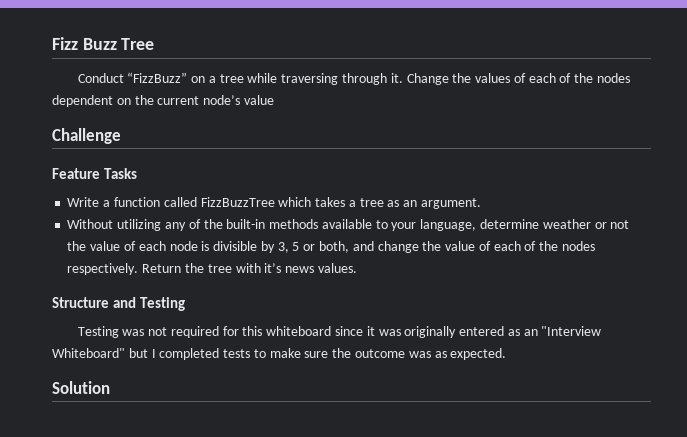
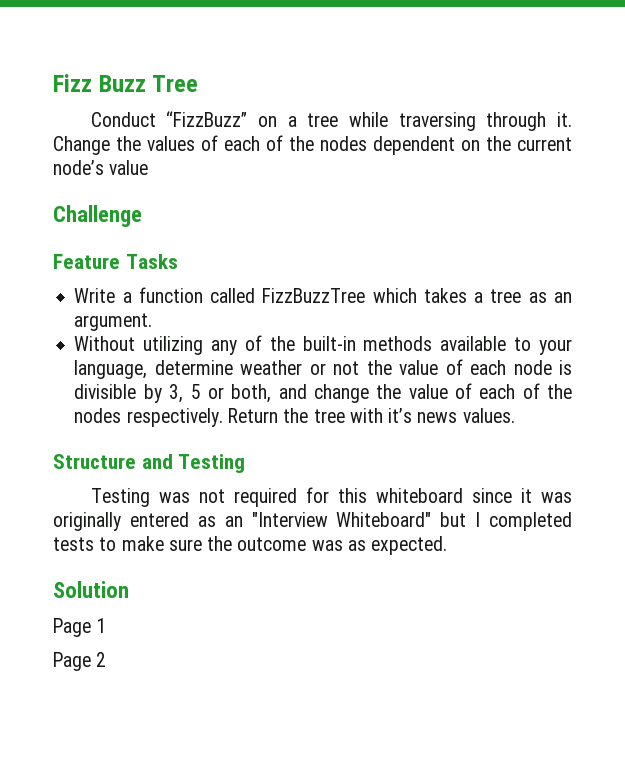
+ Page 1
+ Page 2

